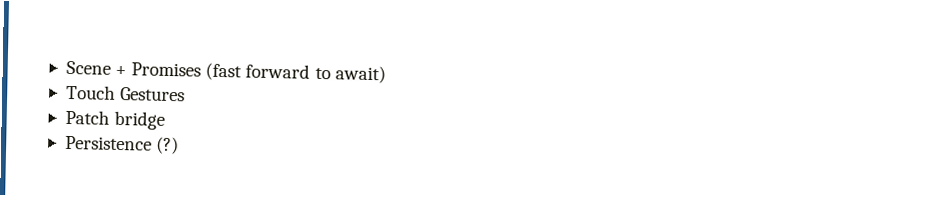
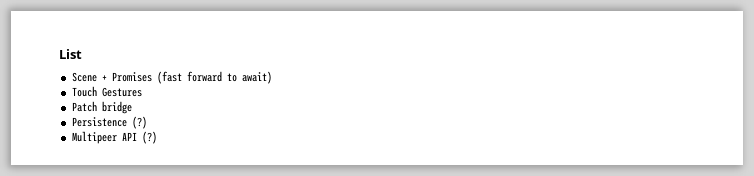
+ List
+ Multipeer API (?)

